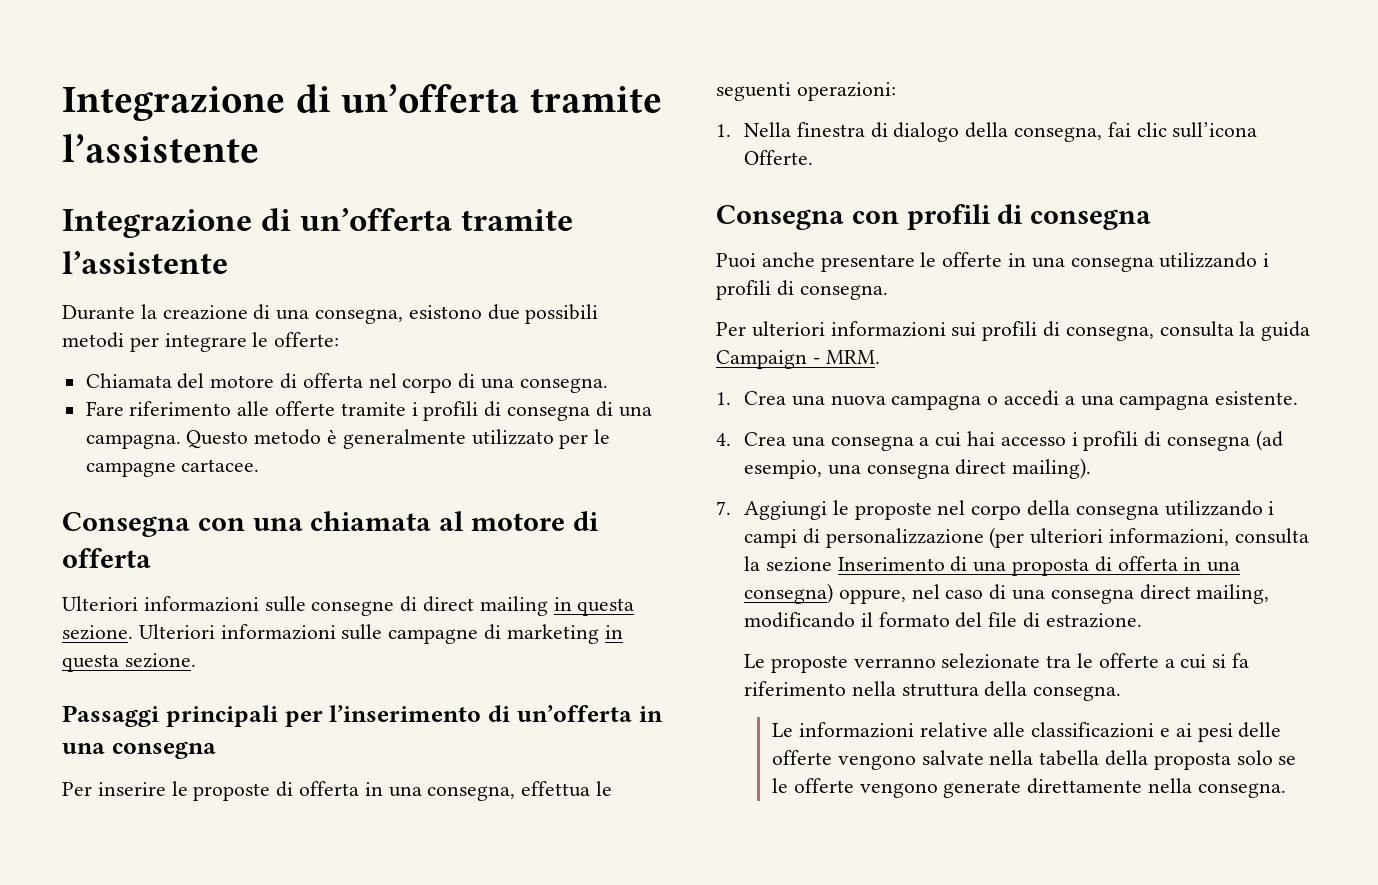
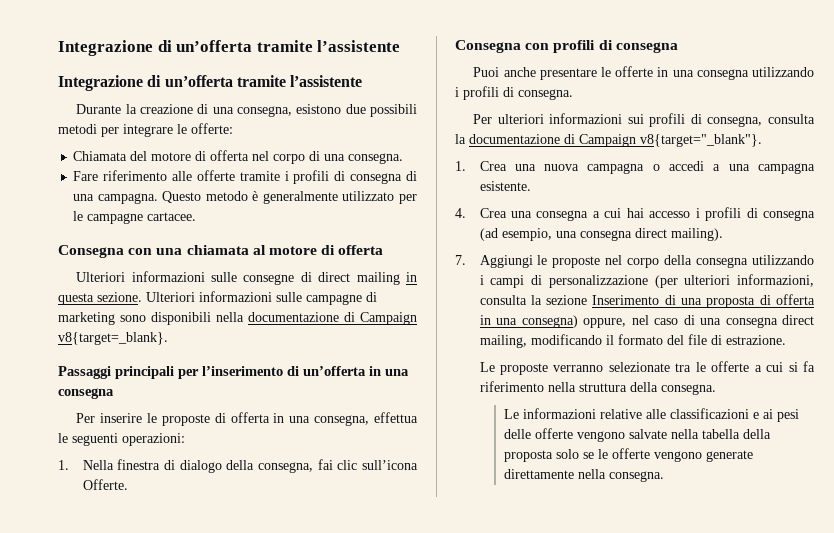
- Ulteriori informazioni sulle campagne di marketing in questa sezione.
+ Ulteriori informazioni sulle campagne di marketing sono disponibili nella documentazione di Campaign v8{target=_blank}.
- Per ulteriori informazioni sui profili di consegna, consulta la guida Campaign - MRM.
+ Per ulteriori informazioni sui profili di consegna, consulta la documentazione di Campaign v8{target="_blank"}.

